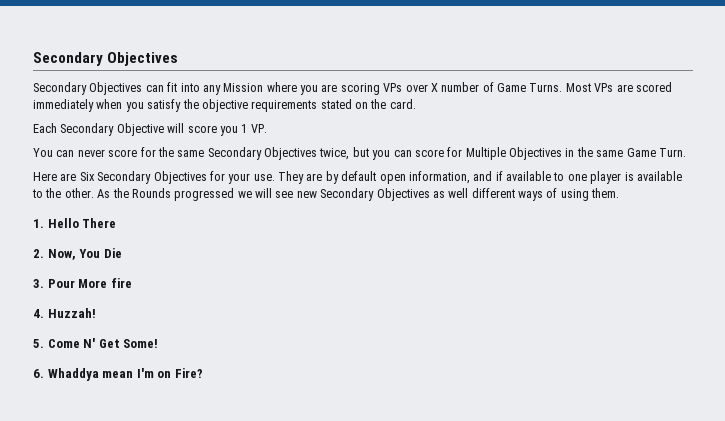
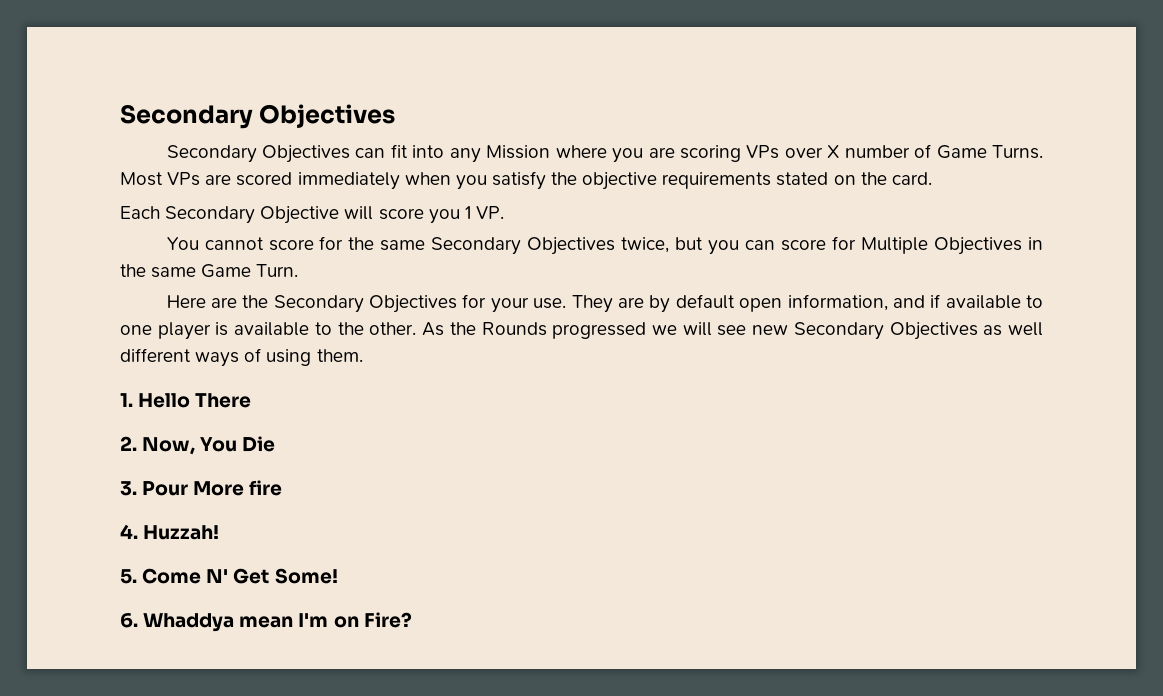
- You can never score for the same Secondary Objectives twice, but you can score for Multiple Objectives in the same Game Turn.
+ You cannot score for the same Secondary Objectives twice, but you can score for Multiple Objectives in the same Game Turn.
- Here are Six Secondary Objectives for your use.
+ Here are the Secondary Objectives for your use.

